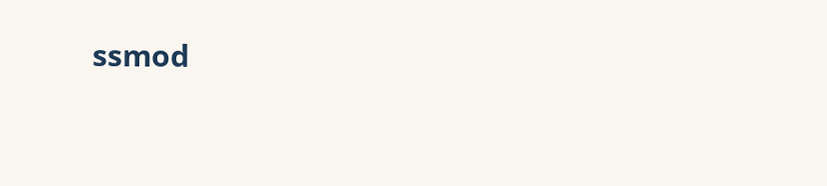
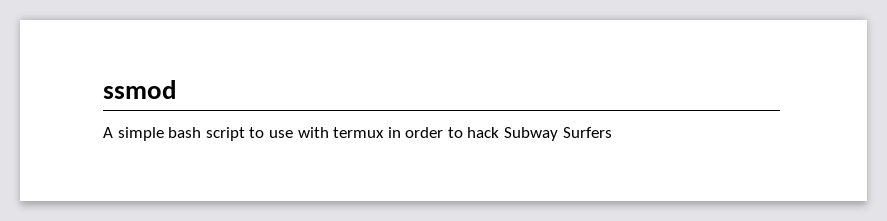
+ A simple bash script to use with termux in order to hack Subway Surfers

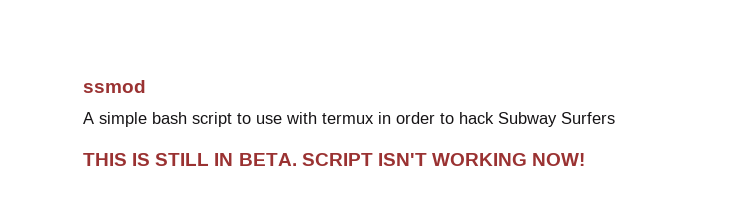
+ THIS IS STILL IN BETA. SCRIPT ISN'T WORKING NOW!

